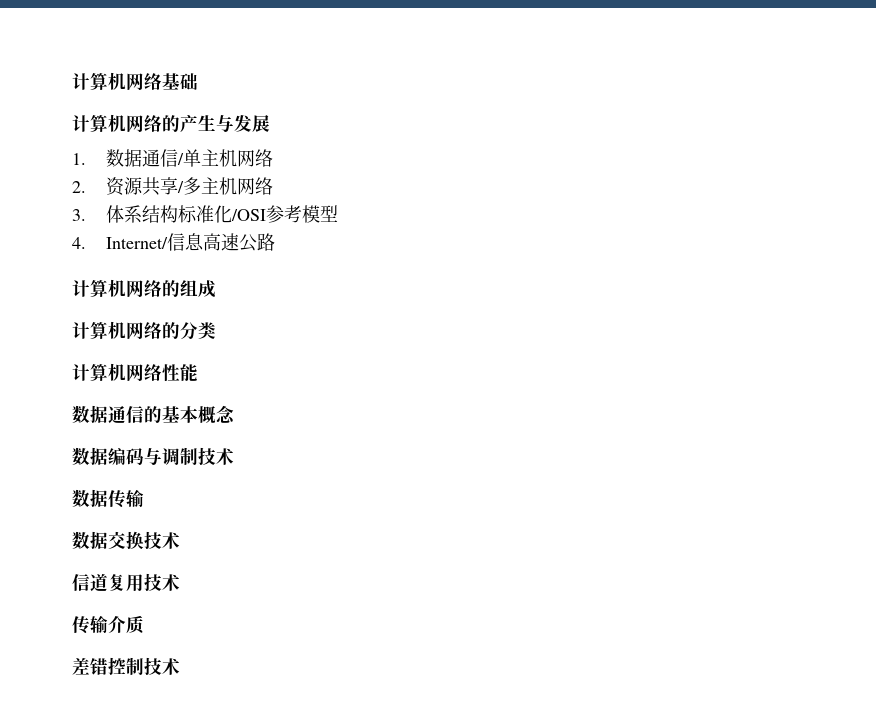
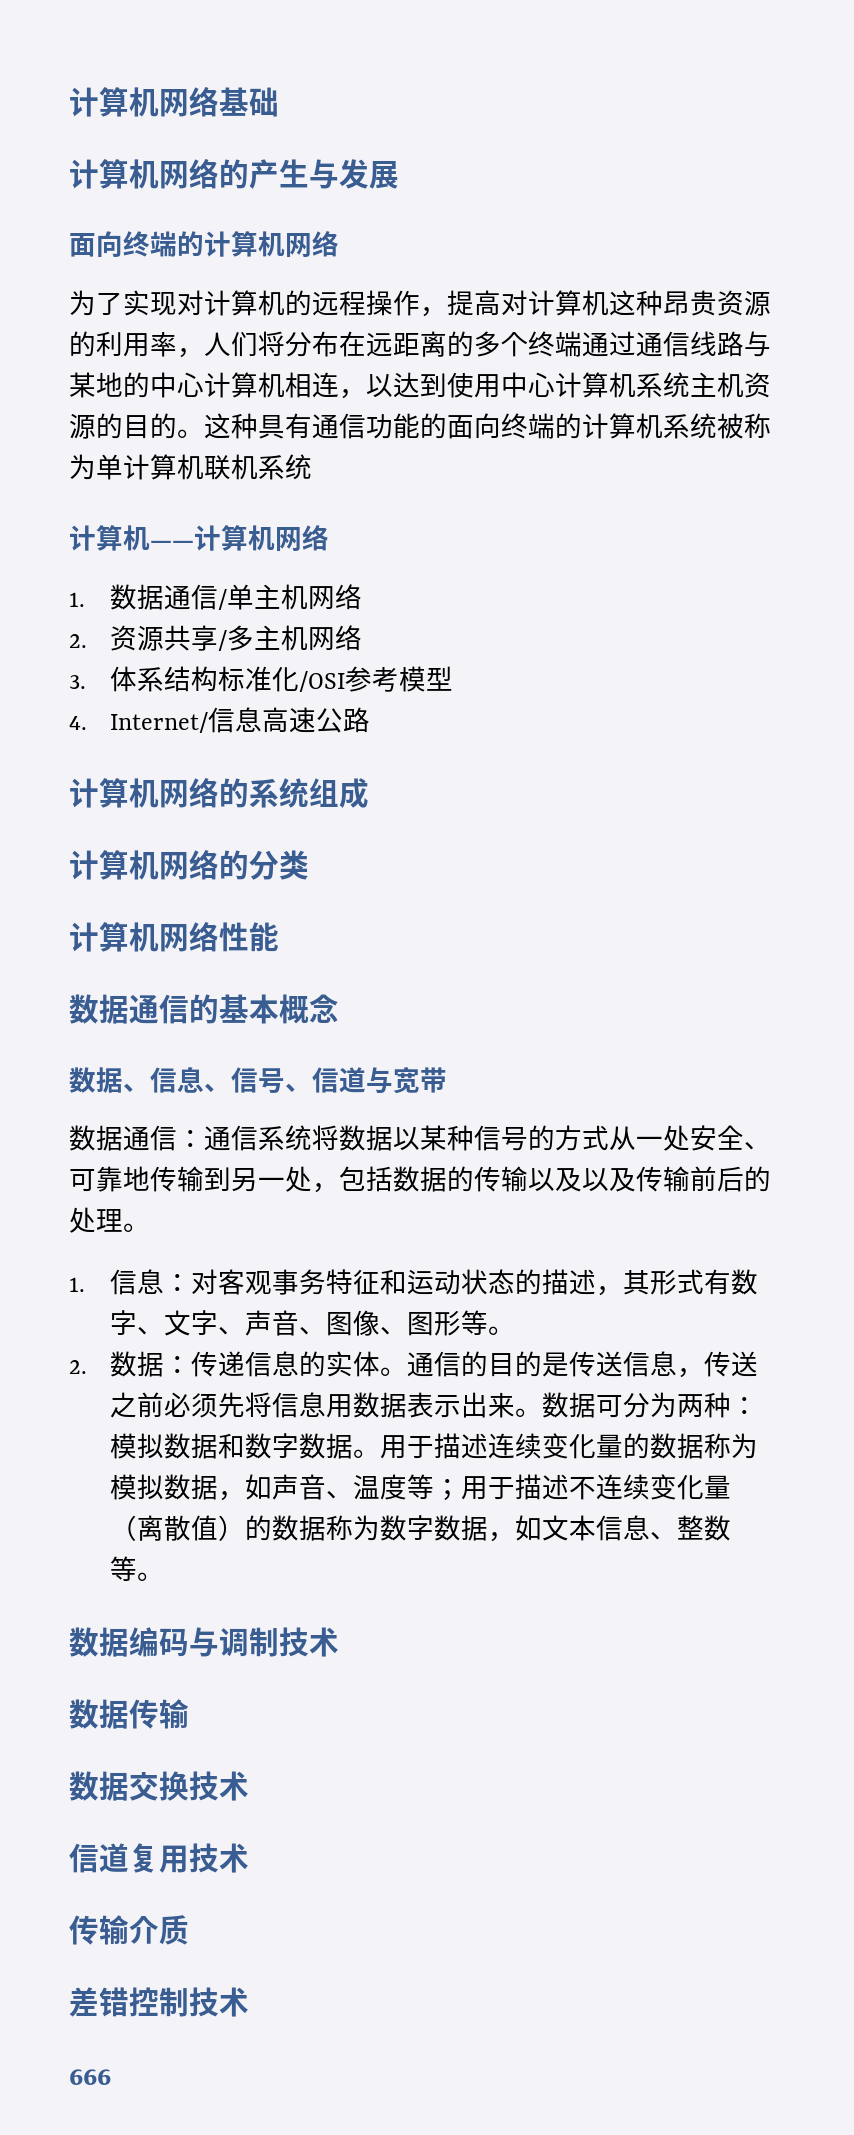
+ 面向终端的计算机网络
+ 为了实现对计算机的远程操作，提高对计算机这种昂贵资源的利用率，人们将分布在远距离的多个终端通过通信线路与某地的中心计算机相连，以达到使用中心计算机系统主机资源的目的。这种具有通信功能的面向终端的计算机系统被称为单计算机联机系统
+ 计算机——计算机网络
- 计算机网络的组成
+ 计算机网络的系统组成
+ 数据、信息、信号、信道与宽带
+ 数据通信：通信系统将数据以某种信号的方式从一处安全、可靠地传输到另一处，包括数据的传输以及以及传输前后的处理。
+ 1.信息：对客观事务特征和运动状态的描述，其形式有数字、文字、声音、图像、图形等。
+ 2.数据：传递信息的实体。通信的目的是传送信息，传送之前必须先将信息用数据表示出来。数据可分为两种：模拟数据和数字数据。用于描述连续变化量的数据称为模拟数据，如声音、温度等；用于描述不连续变化量（离散值）的数据称为数字数据，如文本信息、整数等。
+ 666

